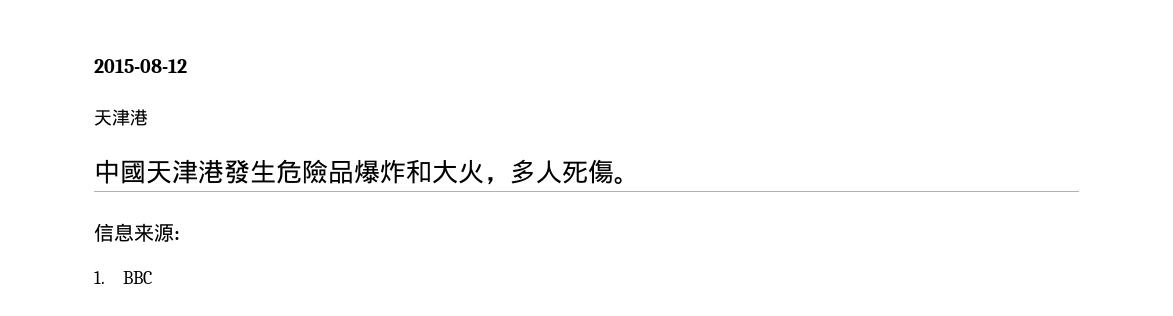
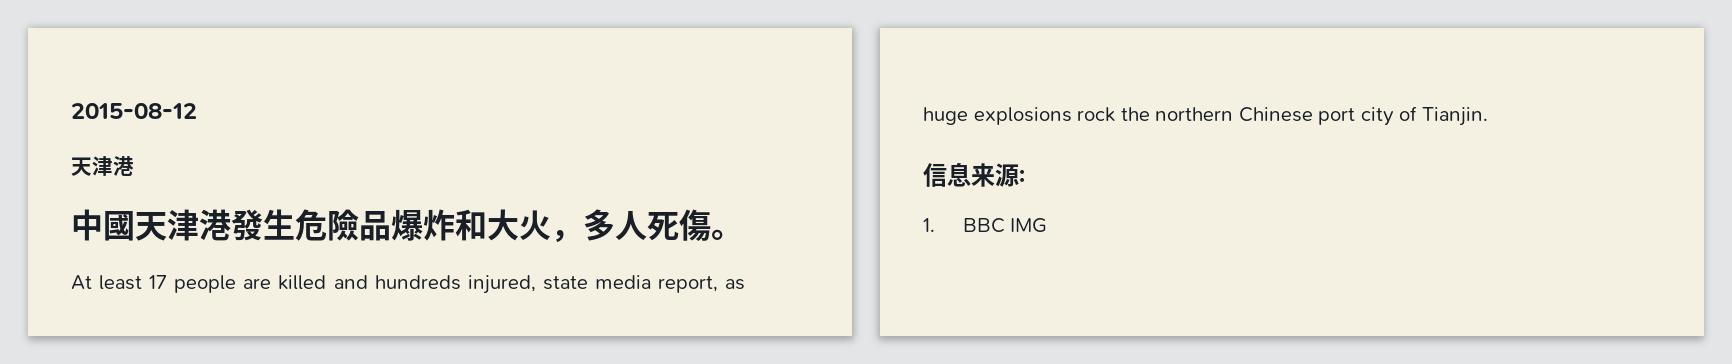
+ At least 17 people are killed and hundreds injured, state media report, as huge explosions rock the northern Chinese port city of Tianjin.
- 1. BBC
+ 1. BBC IMG

